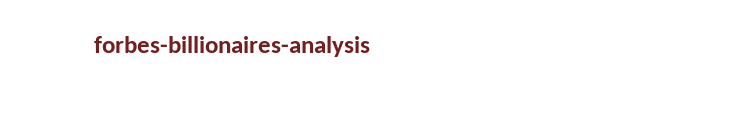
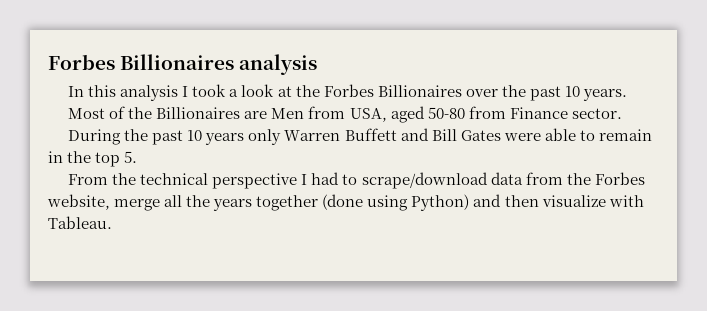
- forbes-billionaires-analysis
+ Forbes Billionaires analysis
+ In this analysis I took a look at the Forbes Billionaires over the past 10 years.
+ Most of the Billionaires are Men from USA, aged 50-80 from Finance sector.
+ During the past 10 years only Warren Buffett and Bill Gates were able to remain in the top 5.
+ From the technical perspective I had to scrape/download data from the Forbes website, merge all the years together (done using Python) and then visualize with Tableau.

